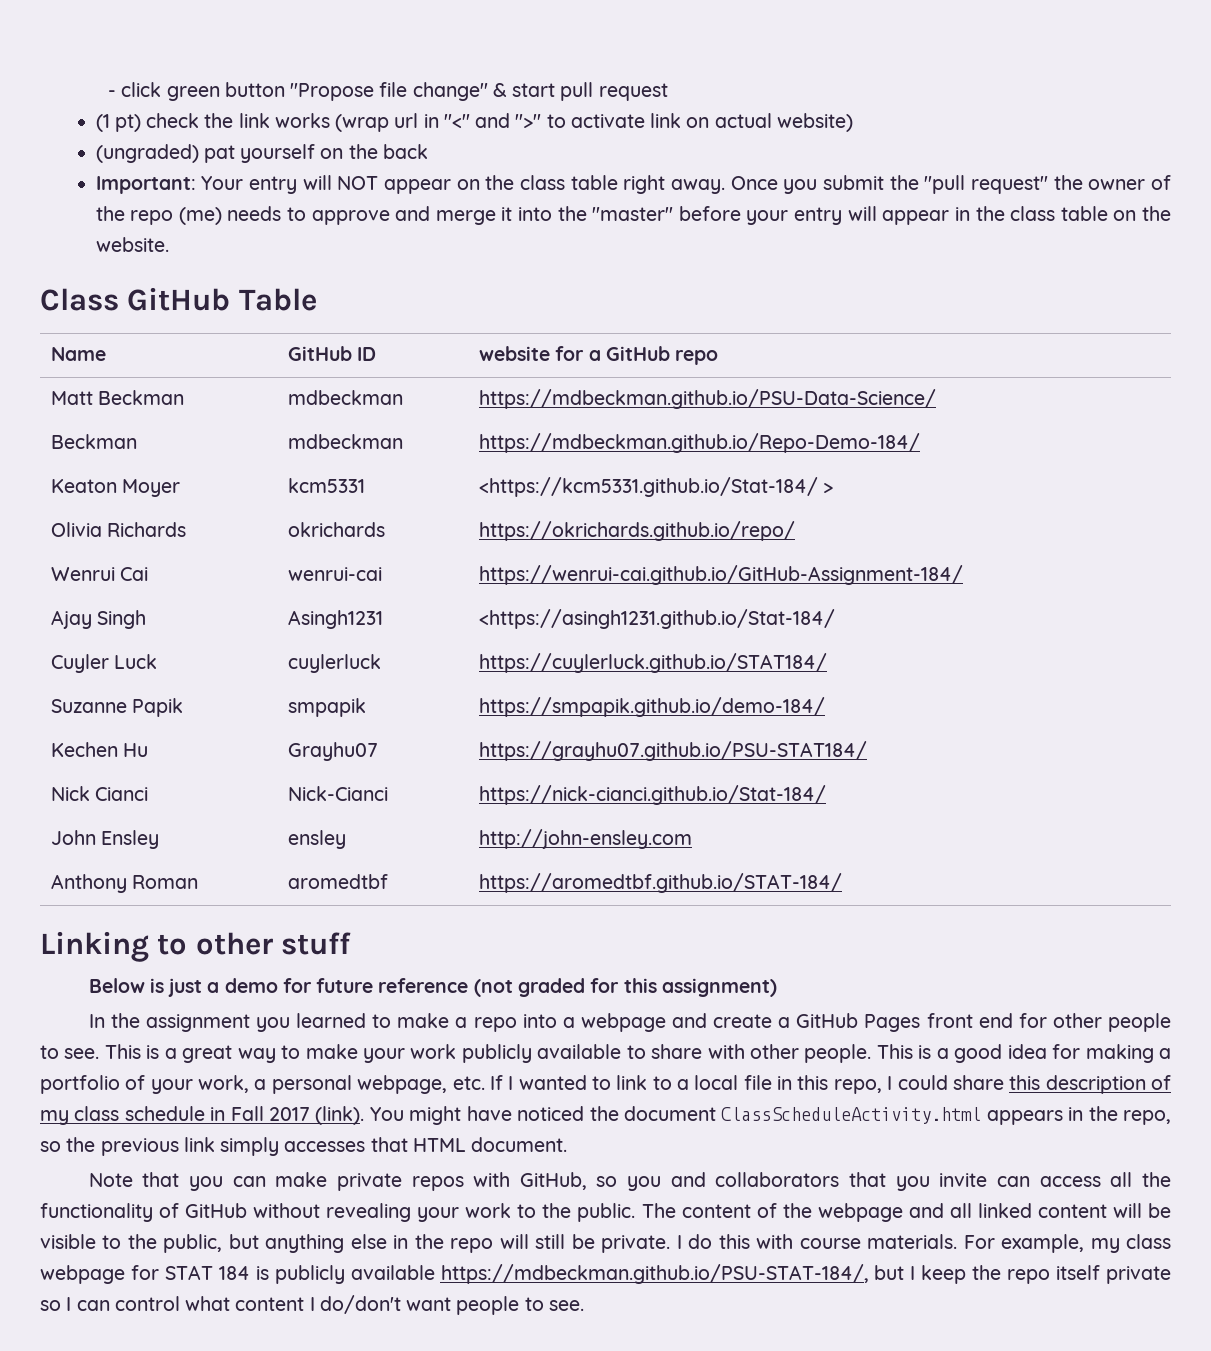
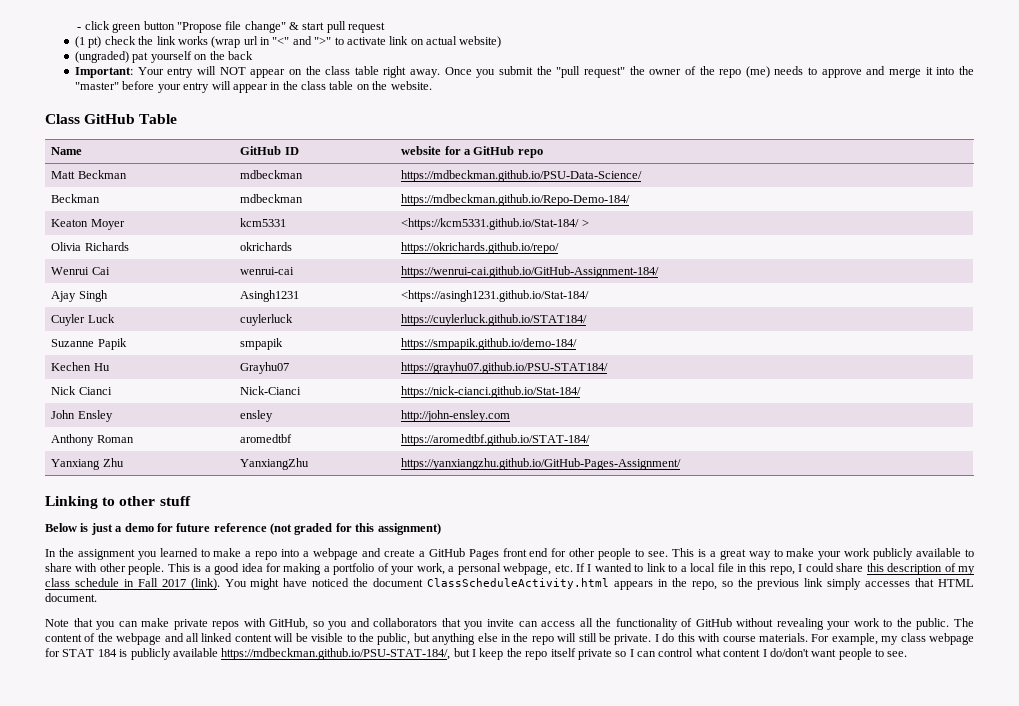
+ Yanxiang Zhu | YanxiangZhu | https://yanxiangzhu.github.io/GitHub-Pages-Assignment/

